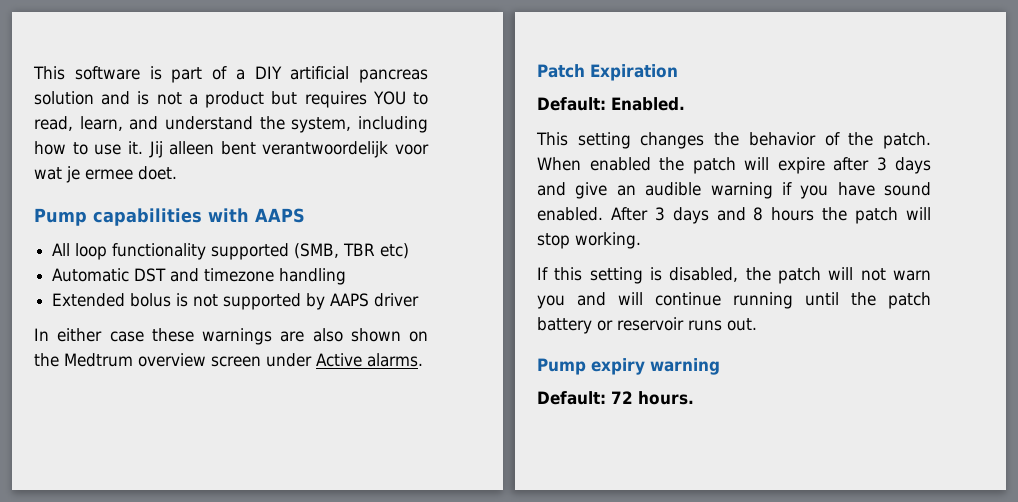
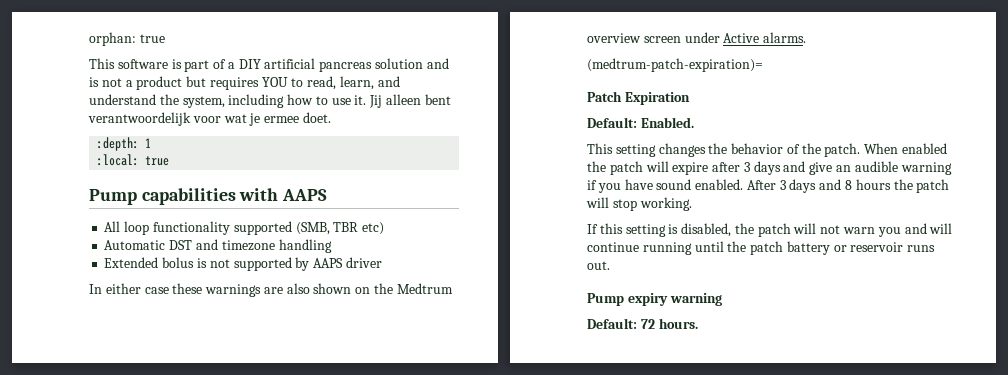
+ orphan: true
+ :depth: 1
+ :local: true
+ (medtrum-patch-expiration)=

